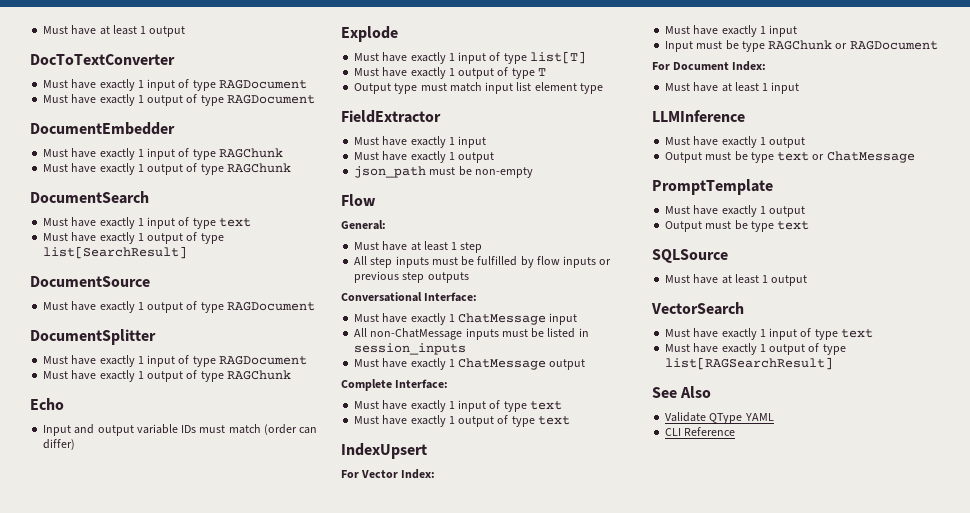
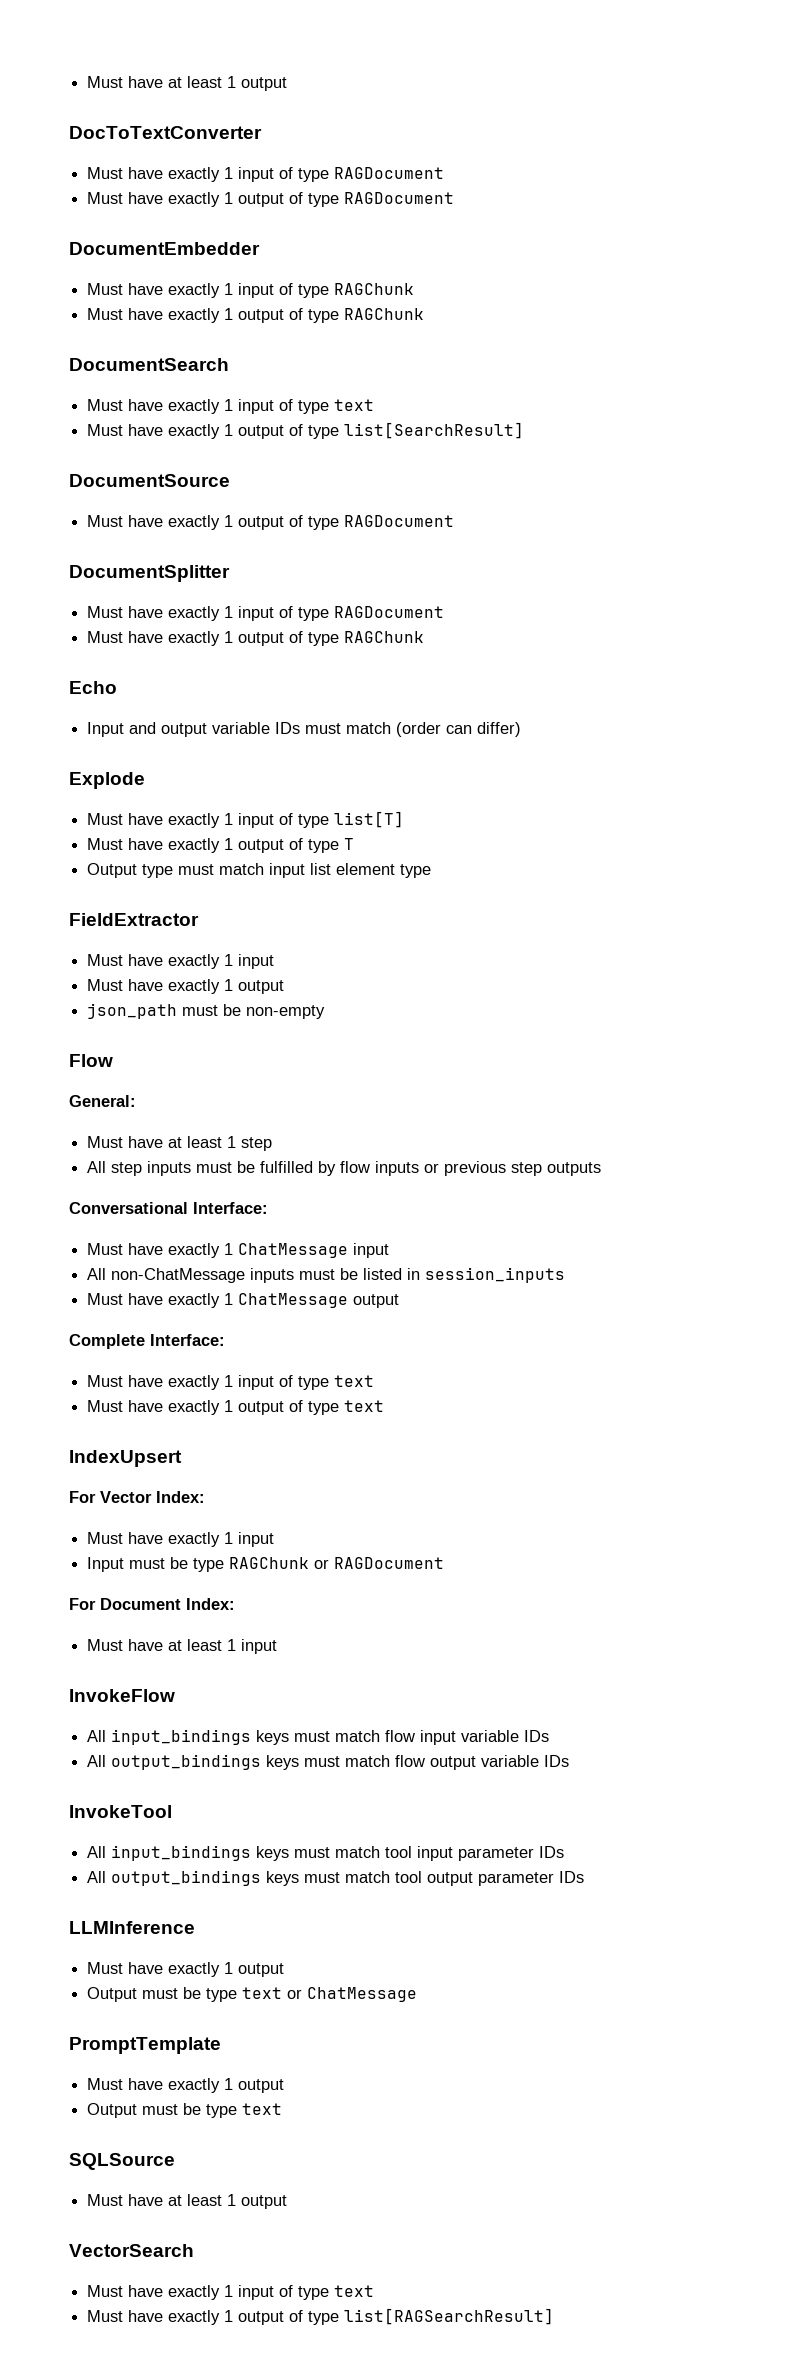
+ InvokeFlow
+ All input_bindings keys must match flow input variable IDs
+ All output_bindings keys must match flow output variable IDs
+ InvokeTool
+ All input_bindings keys must match tool input parameter IDs
+ All output_bindings keys must match tool output parameter IDs
- See Also
- Validate QType YAML
- CLI Reference

